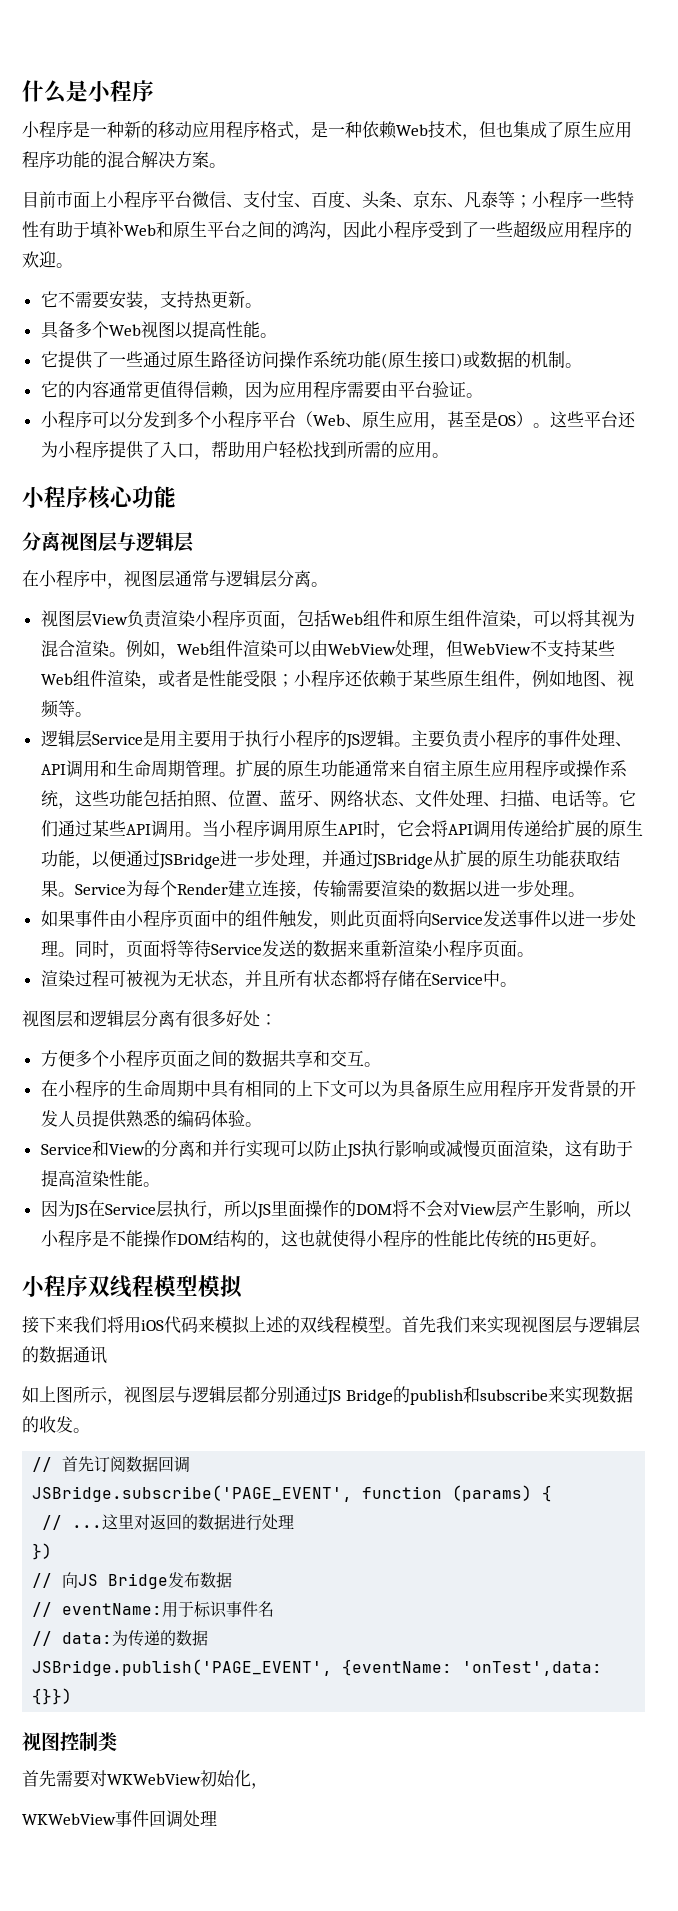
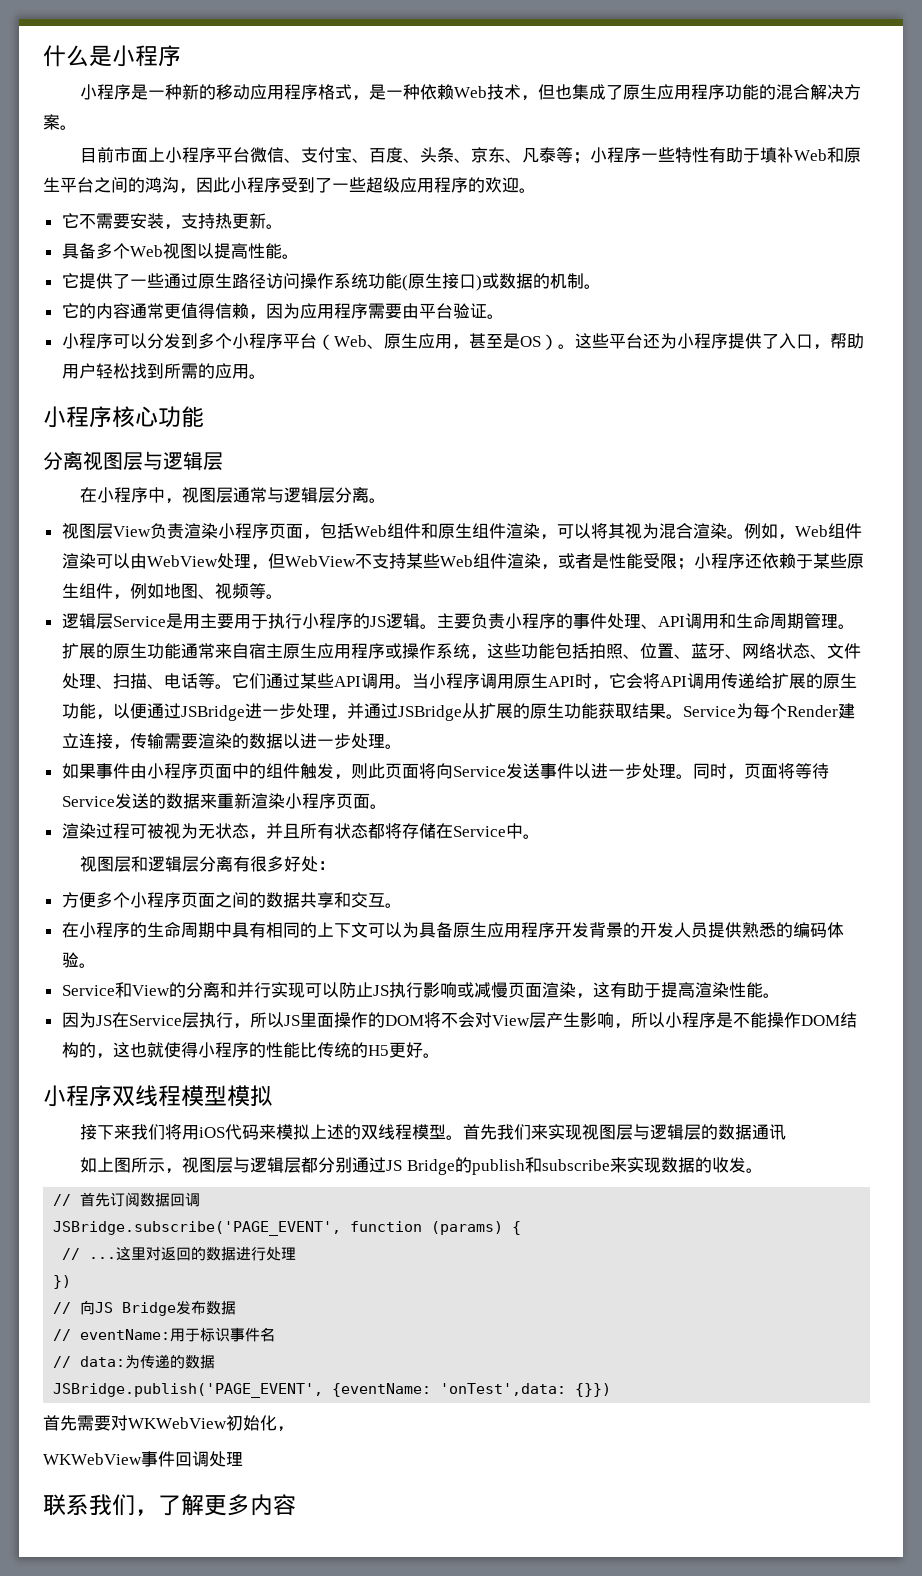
- 视图控制类
+ 联系我们，了解更多内容

